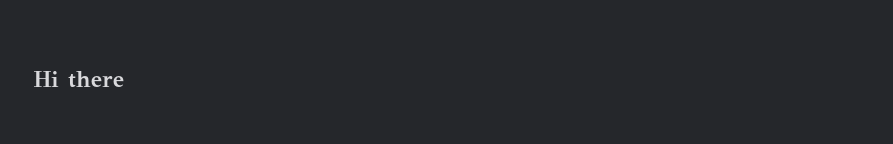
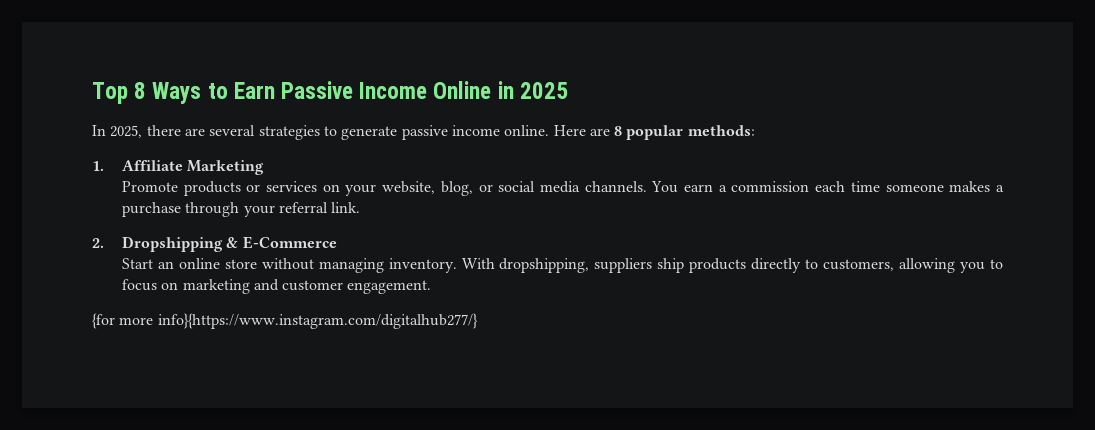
- Hi there
+ Top 8 Ways to Earn Passive Income Online in 2025
+ In 2025, there are several strategies to generate passive income online. Here are 8 popular methods:
+ 1. Affiliate Marketing
+ Promote products or services on your website, blog, or social media channels. You earn a commission each time someone makes a purchase through your referral link.
+ 2. Dropshipping & E-Commerce
+ Start an online store without managing inventory. With dropshipping, suppliers ship products directly to customers, allowing you to focus on marketing and customer engagement.
+ {for more info}{https://www.instagram.com/digitalhub277/}

